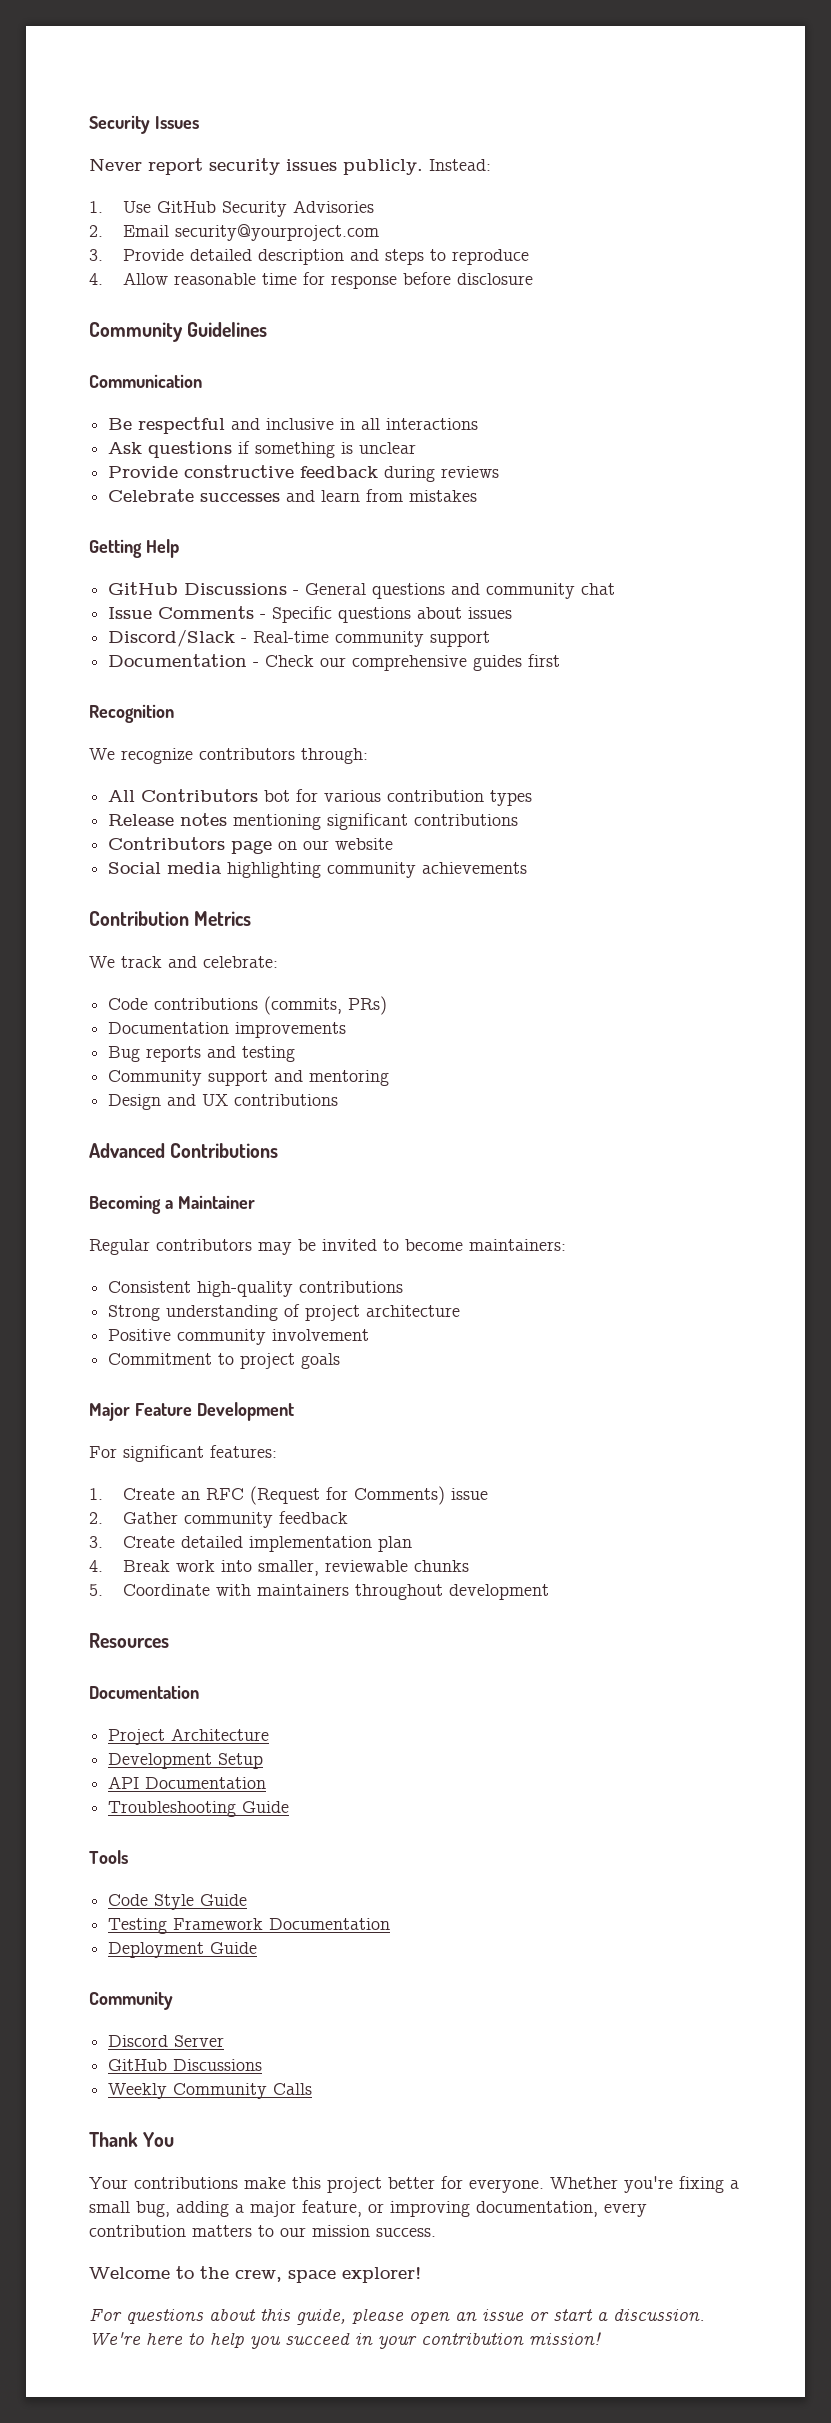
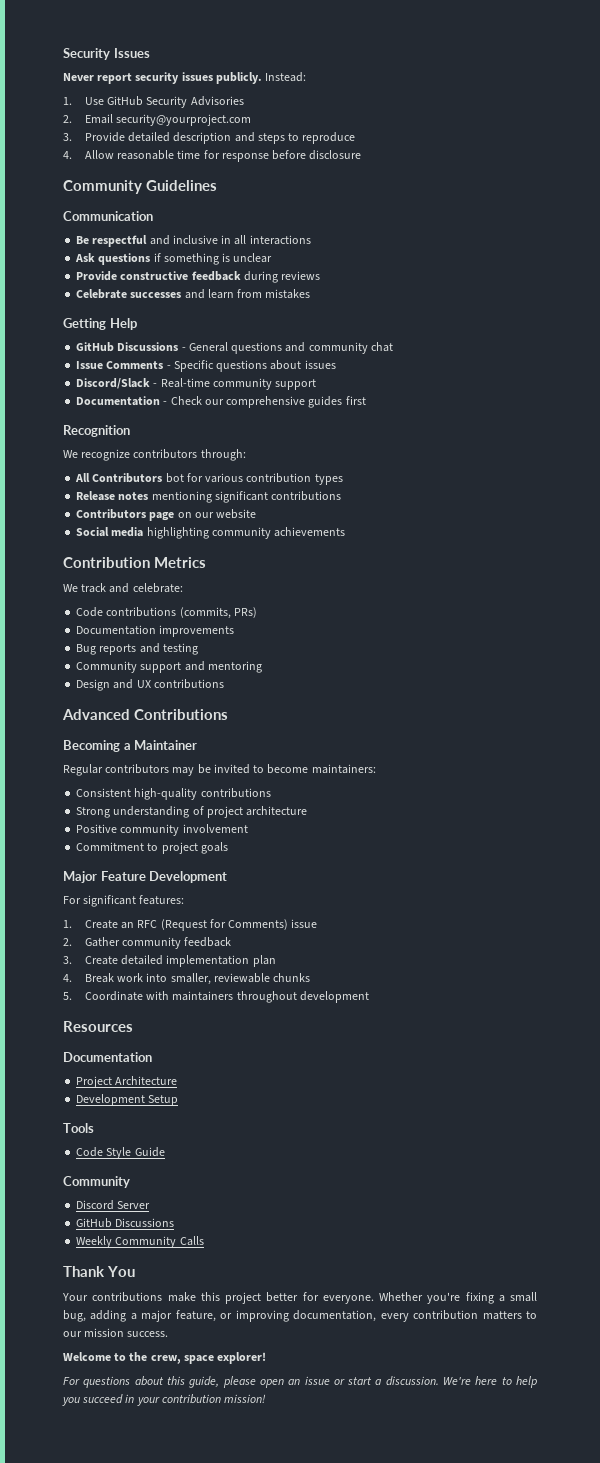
- API Documentation
- Troubleshooting Guide
- Testing Framework Documentation
- Deployment Guide

